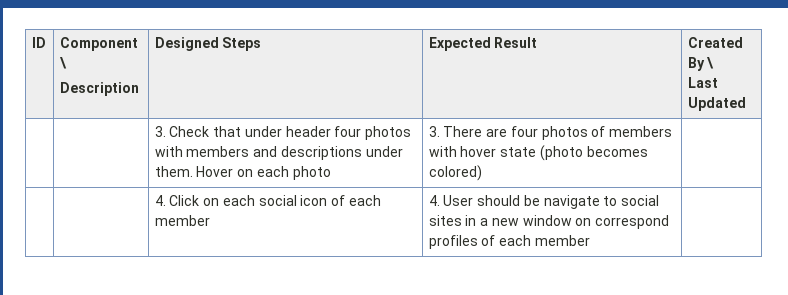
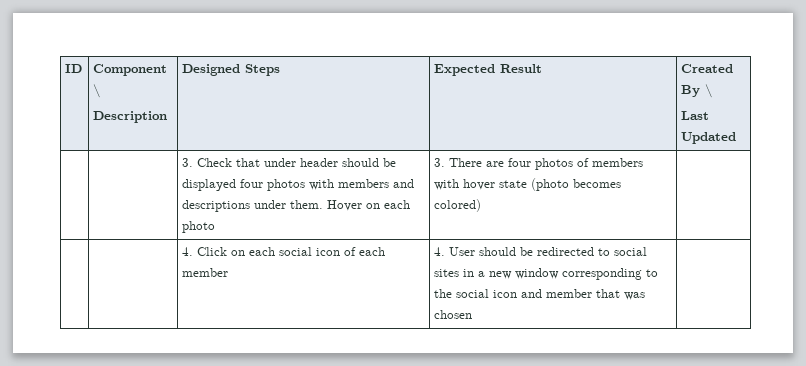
- | | 3. Check that under header four photos with members and descriptions under them. Hover on each photo | 3. There are four photos of members with hover state (photo becomes colored) |
+ | | 3. Check that under header should be displayed four photos with members and descriptions under them. Hover on each photo | 3. There are four photos of members with hover state (photo becomes colored) |
- | | 4. Click on each social icon of each member | 4. User should be navigate to social sites in a new window on correspond profiles of each member |
+ | | 4. Click on each social icon of each member | 4. User should be redirected to social sites in a new window corresponding to the social icon and member that was chosen |

